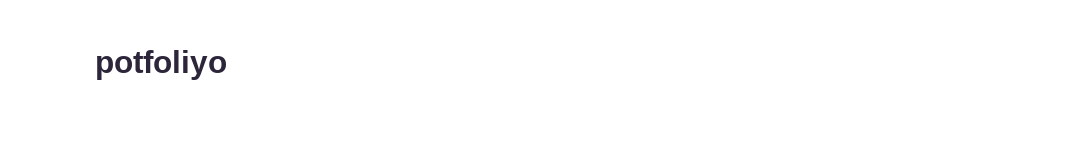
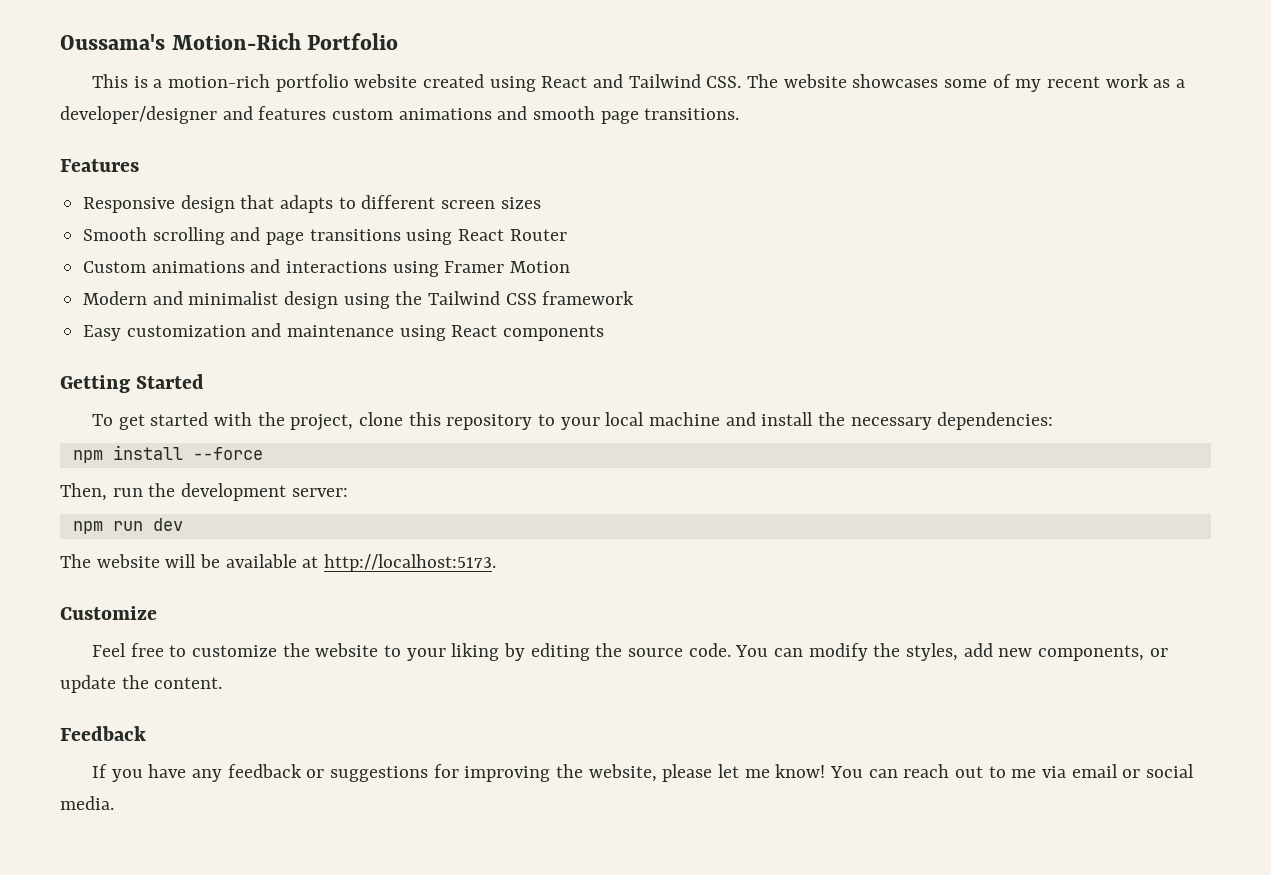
- potfoliyo
+ Oussama's Motion-Rich Portfolio
+ This is a motion-rich portfolio website created using React and Tailwind CSS. The website showcases some of my recent work as a developer/designer and features custom animations and smooth page transitions.
+ Features
+ Responsive design that adapts to different screen sizes
+ Smooth scrolling and page transitions using React Router
+ Custom animations and interactions using Framer Motion
+ Modern and minimalist design using the Tailwind CSS framework
+ Easy customization and maintenance using React components
+ Getting Started
+ To get started with the project, clone this repository to your local machine and install the necessary dependencies:
+ npm install --force
+ Then, run the development server:
+ npm run dev
+ The website will be available at http://localhost:5173.
+ Customize
+ Feel free to customize the website to your liking by editing the source code. You can modify the styles, add new components, or update the content.
+ Feedback
+ If you have any feedback or suggestions for improving the website, please let me know! You can reach out to me via email or social media.

